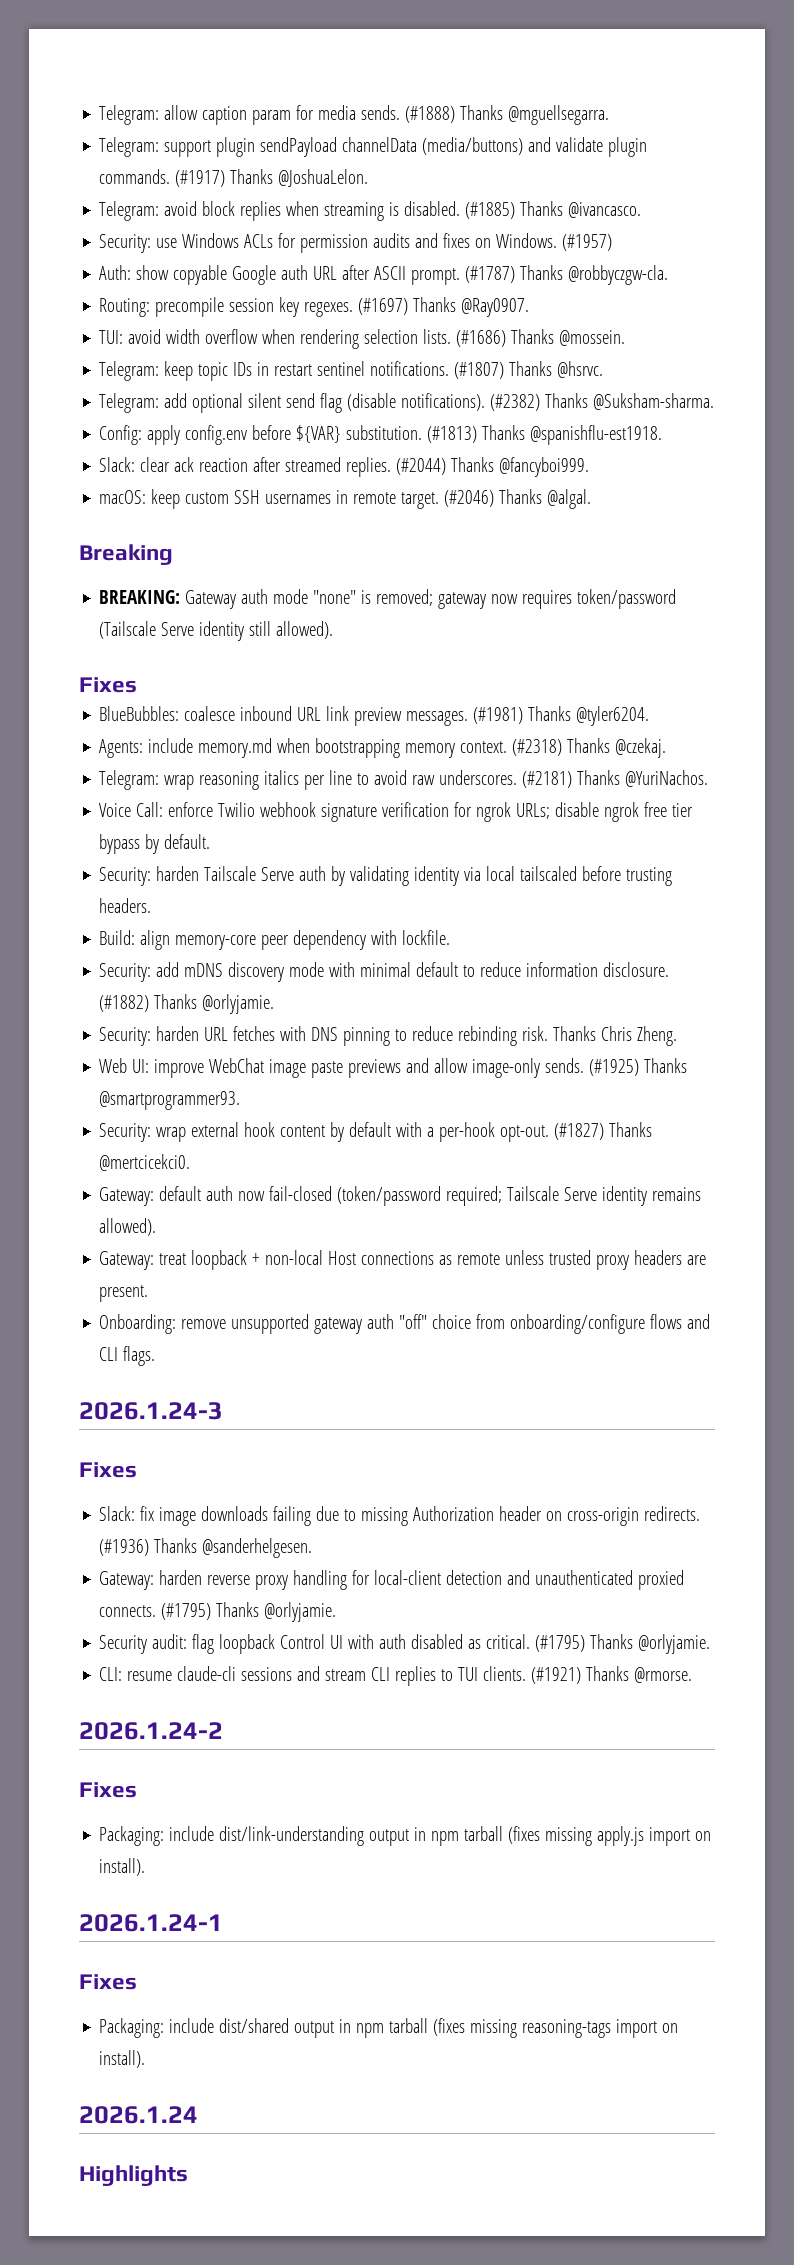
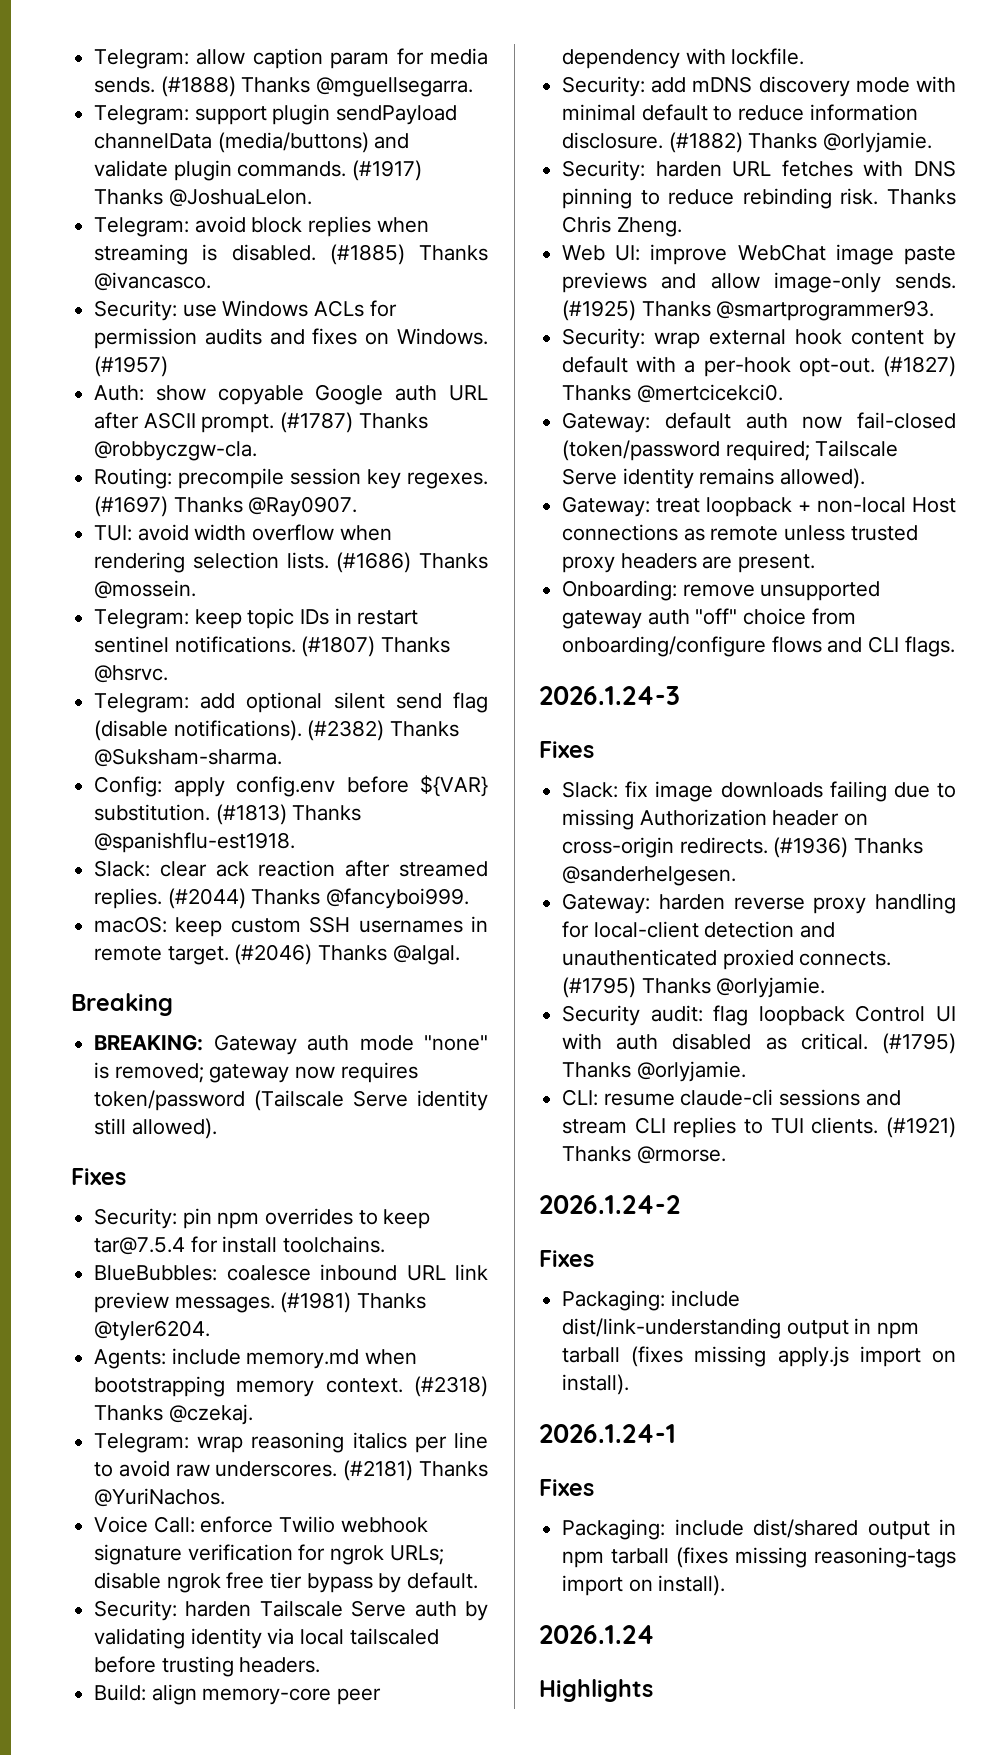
+ Security: pin npm overrides to keep tar@7.5.4 for install toolchains.

